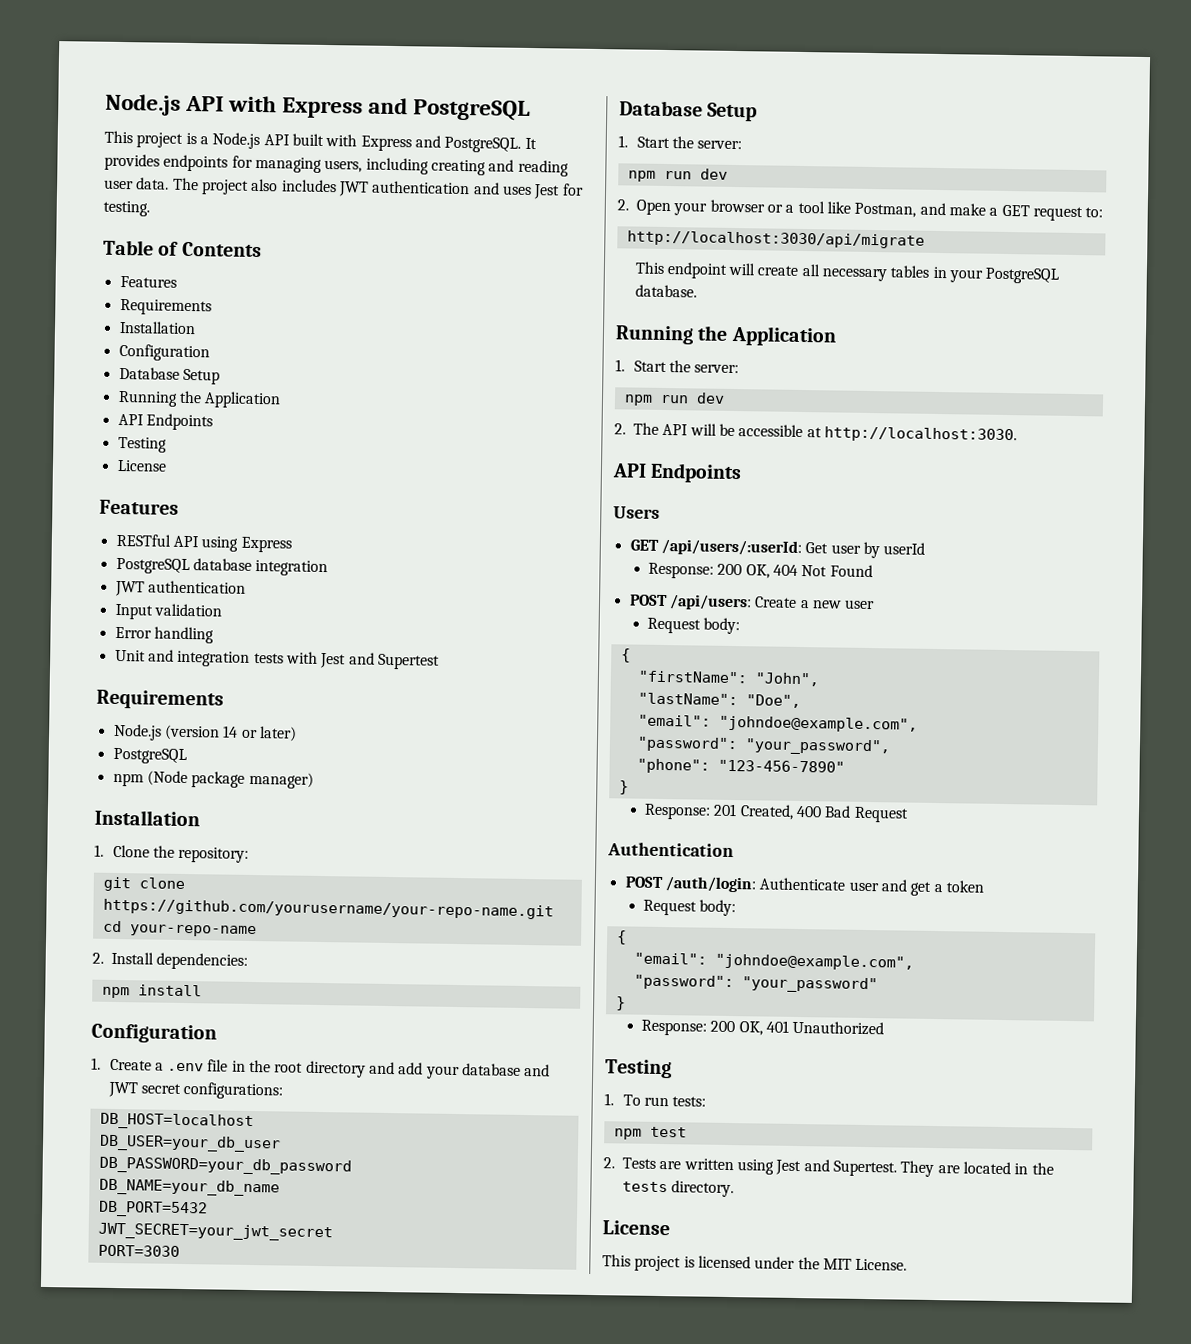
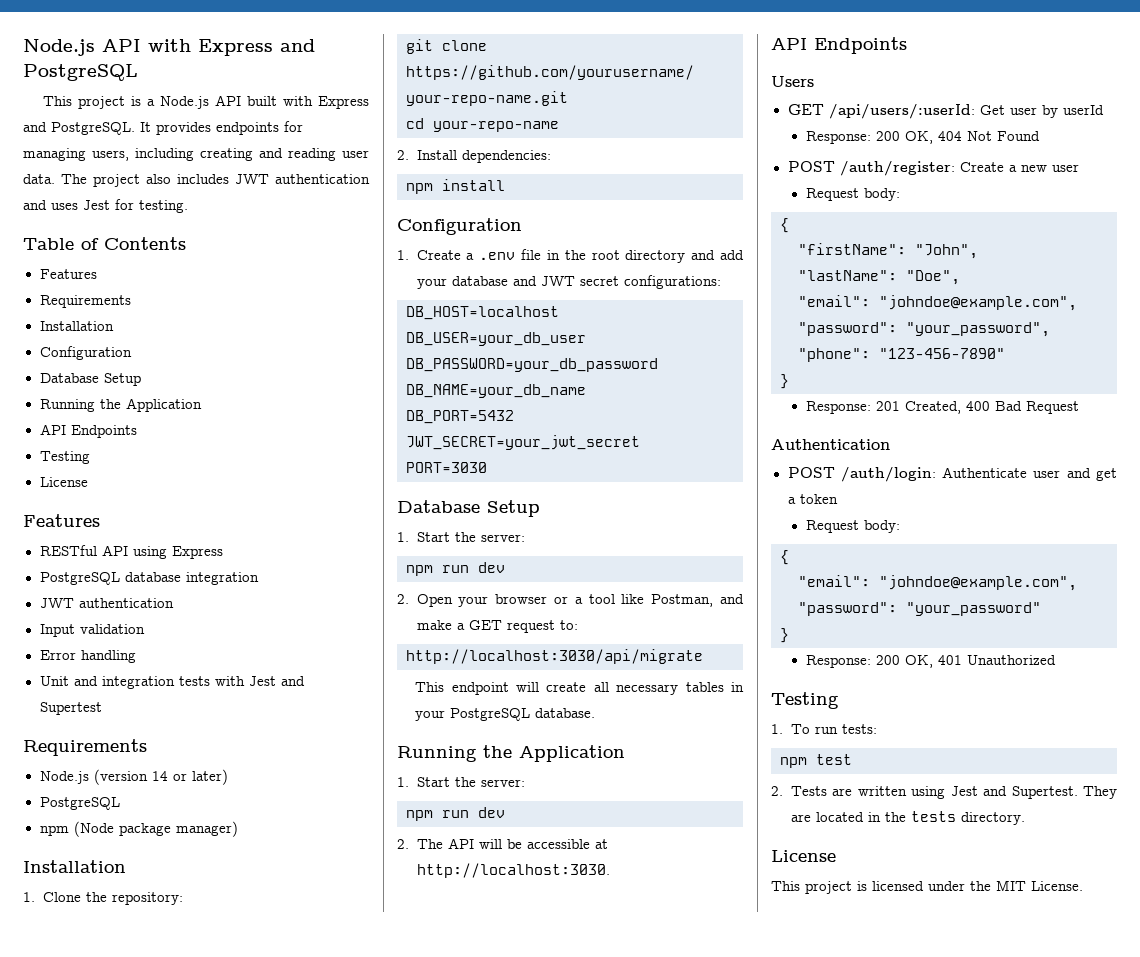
- POST /api/users: Create a new user
+ POST /auth/register: Create a new user

